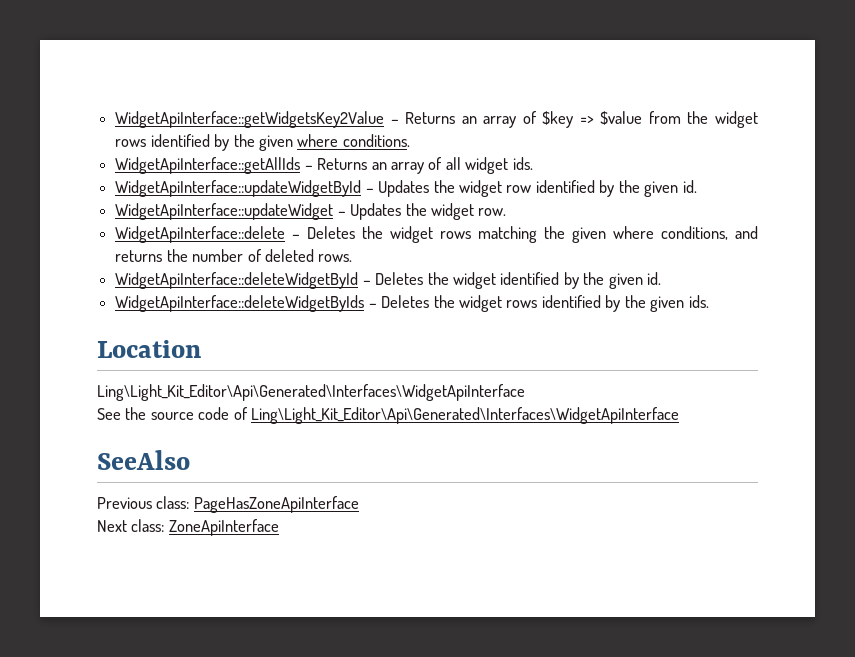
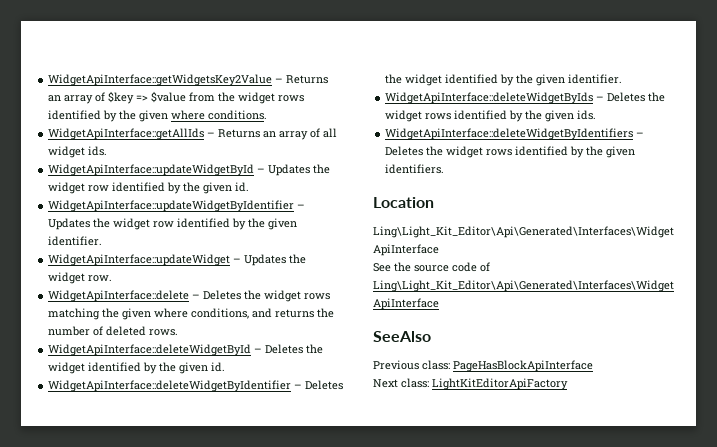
+ WidgetApiInterface::updateWidgetByIdentifier – Updates the widget row identified by the given identifier.
+ WidgetApiInterface::deleteWidgetByIdentifier – Deletes the widget identified by the given identifier.
+ WidgetApiInterface::deleteWidgetByIdentifiers – Deletes the widget rows identified by the given identifiers.
- Previous class: PageHasZoneApiInterface
+ Previous class: PageHasBlockApiInterface
- Next class: ZoneApiInterface
+ Next class: LightKitEditorApiFactory

